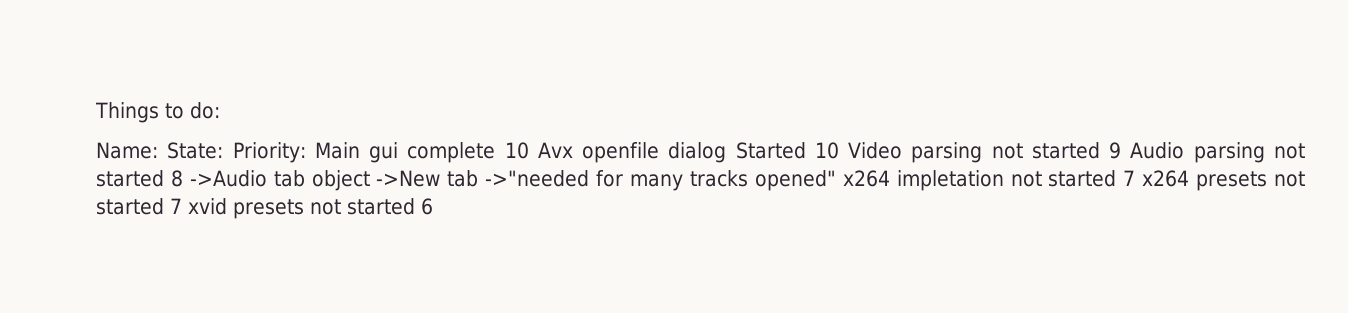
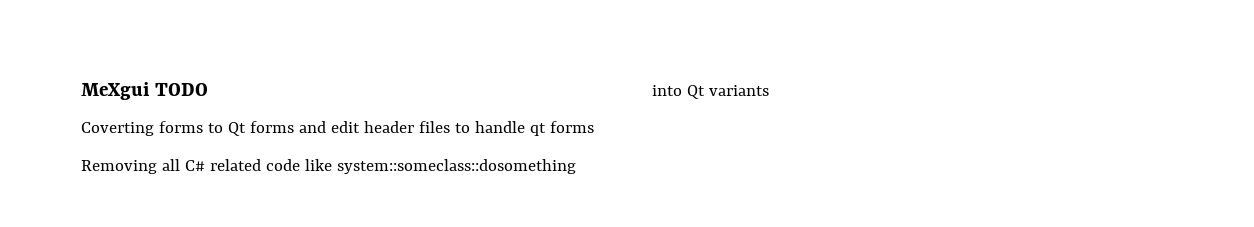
- Things to do:
- Name: State: Priority: Main gui complete 10 Avx openfile dialog Started 10 Video parsing not started 9 Audio parsing not started 8 ->Audio tab object ->New tab ->"needed for many tracks opened" x264 impletation not started 7 x264 presets not started 7 xvid presets not started 6
+ MeXgui TODO
+ Coverting forms to Qt forms and edit header files to handle qt forms
+ Removing all C# related code like system::someclass::dosomething into Qt variants

